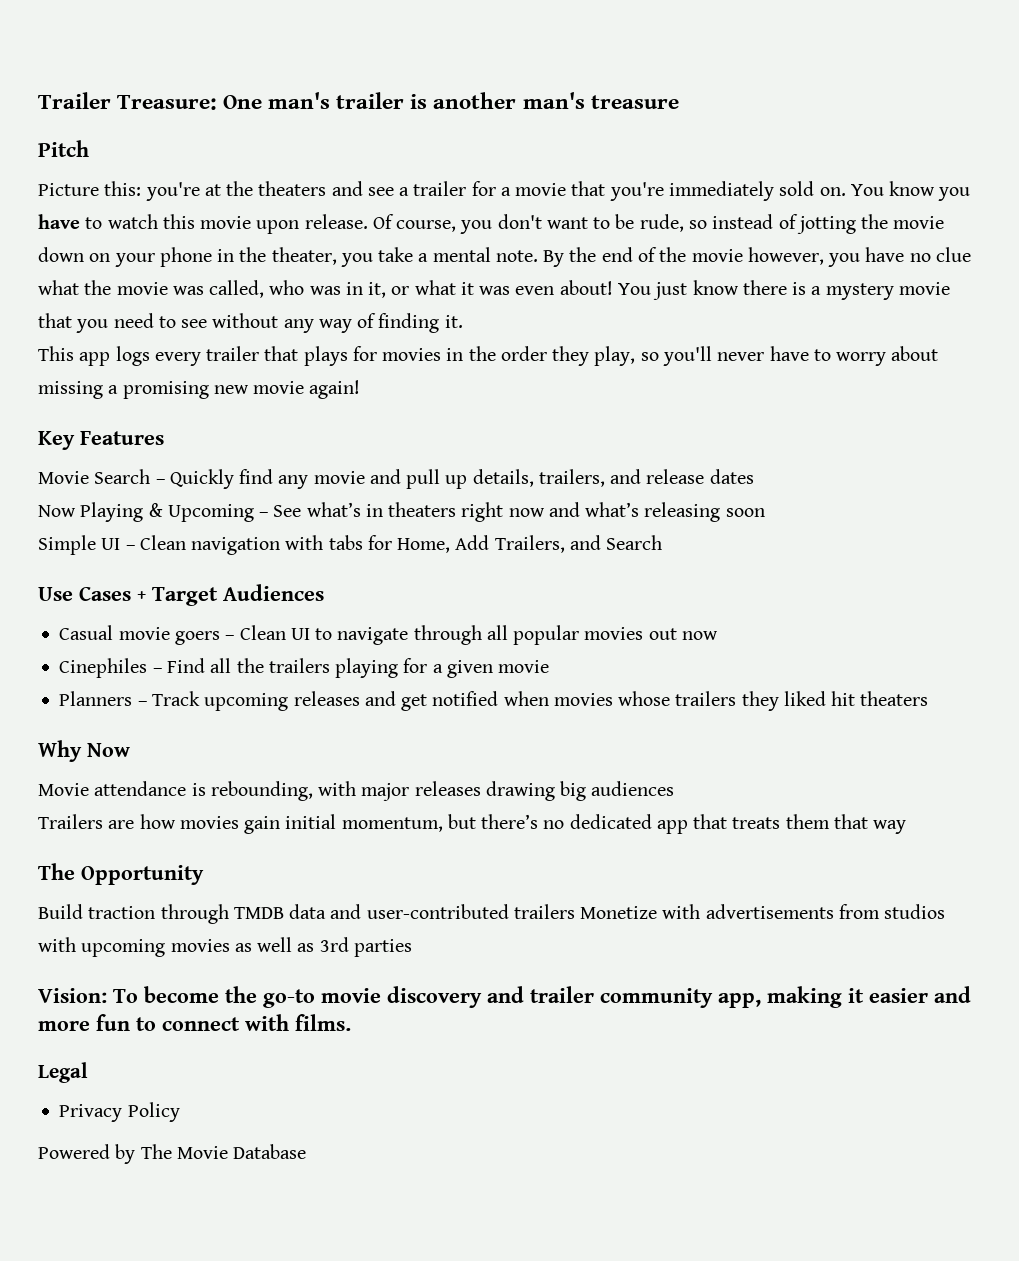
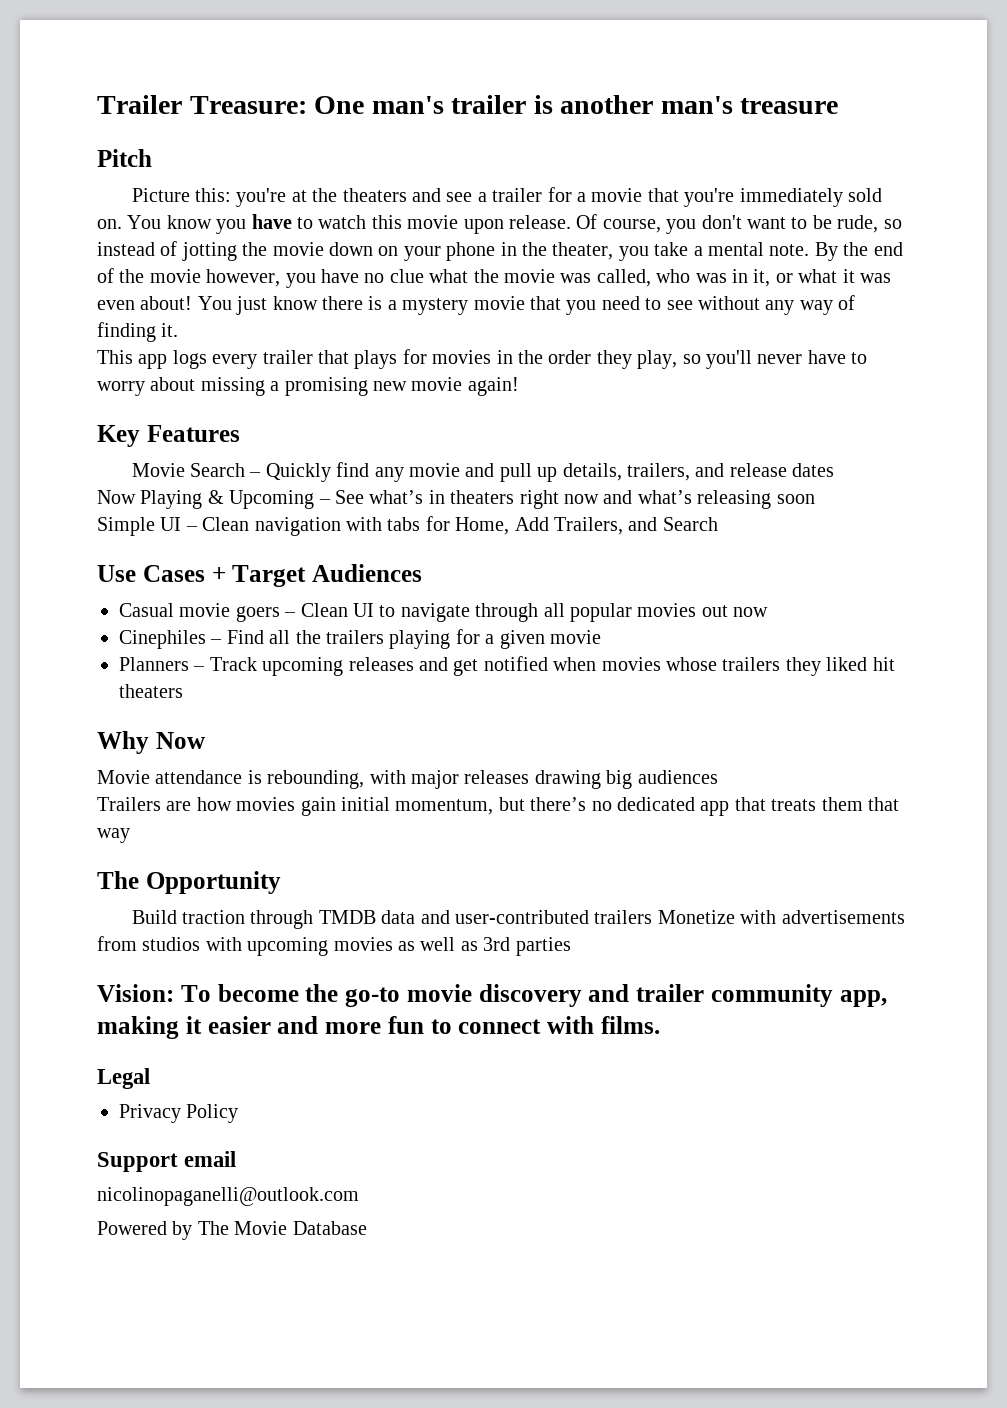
+ Support email
+ nicolinopaganelli@outlook.com

